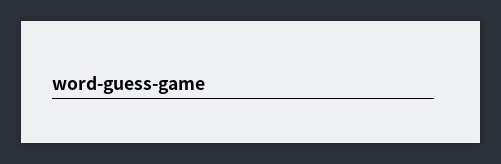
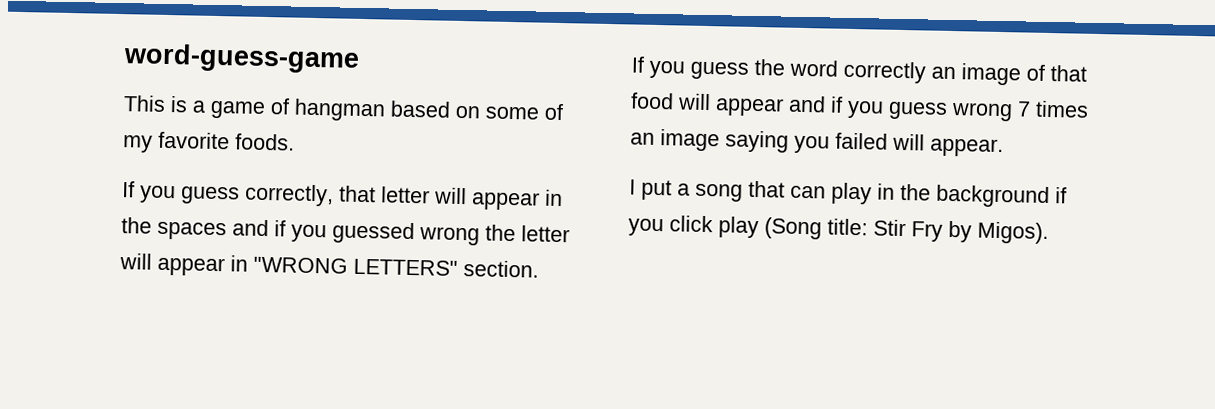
+ This is a game of hangman based on some of my favorite foods.
+ If you guess correctly, that letter will appear in the spaces and if you guessed wrong the letter will appear in "WRONG LETTERS" section.
+ If you guess the word correctly an image of that food will appear and if you guess wrong 7 times an image saying you failed will appear.
+ I put a song that can play in the background if you click play (Song title: Stir Fry by Migos).

